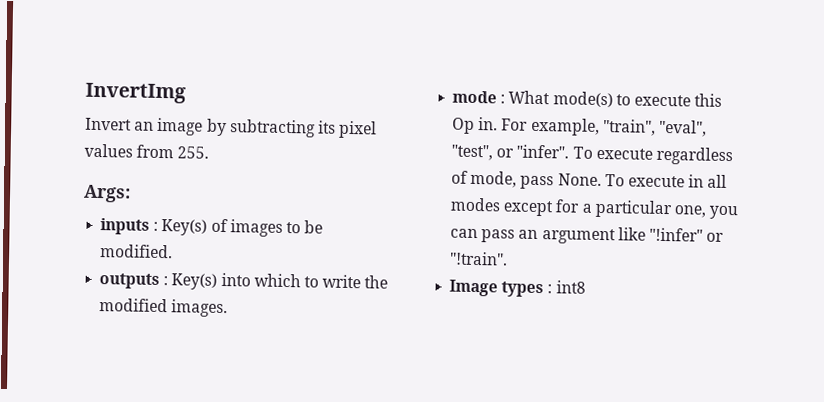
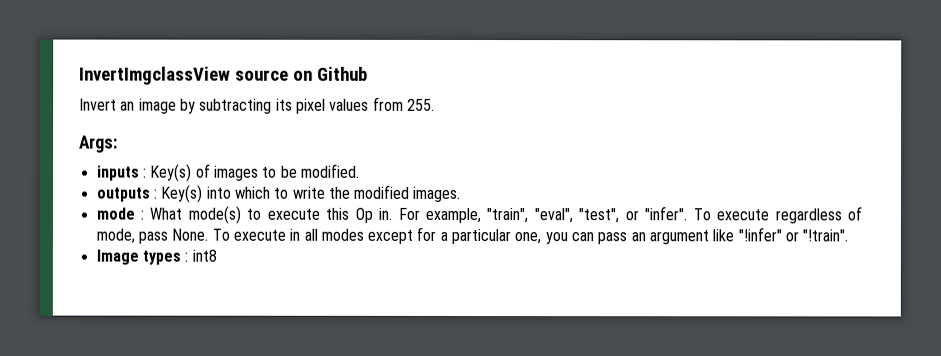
- InvertImg
+ InvertImgclassView source on Github

